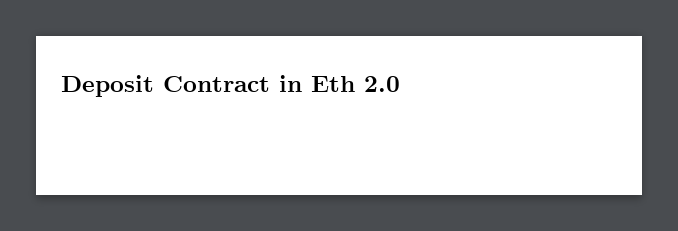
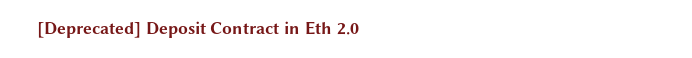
- Deposit Contract in Eth 2.0
+ [Deprecated] Deposit Contract in Eth 2.0

